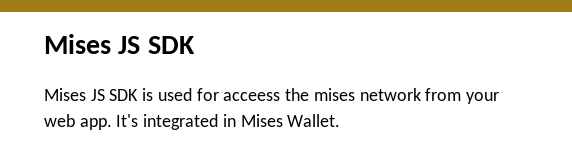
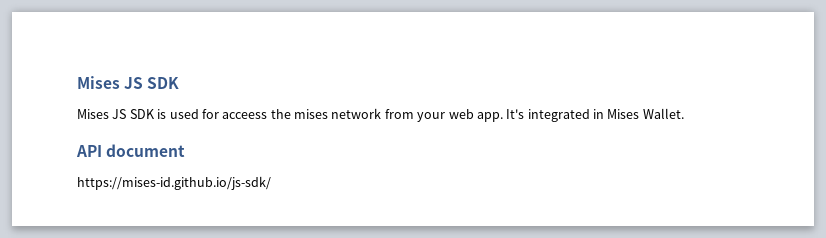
+ API document
+ https://mises-id.github.io/js-sdk/

